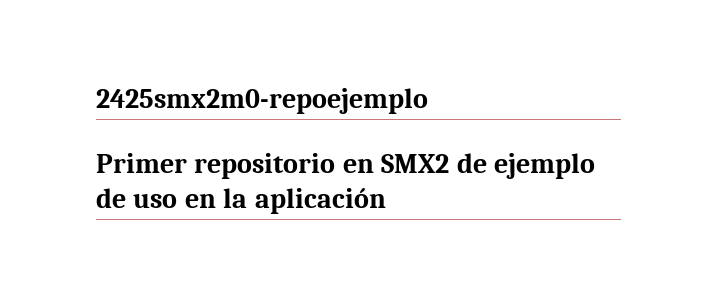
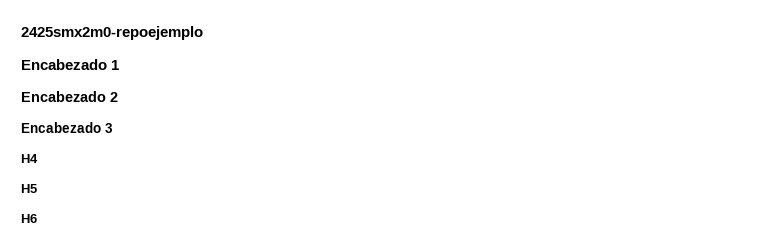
- Primer repositorio en SMX2 de ejemplo de uso en la aplicación
+ Encabezado 1
+ Encabezado 2
+ Encabezado 3
+ H4
+ H5
+ H6

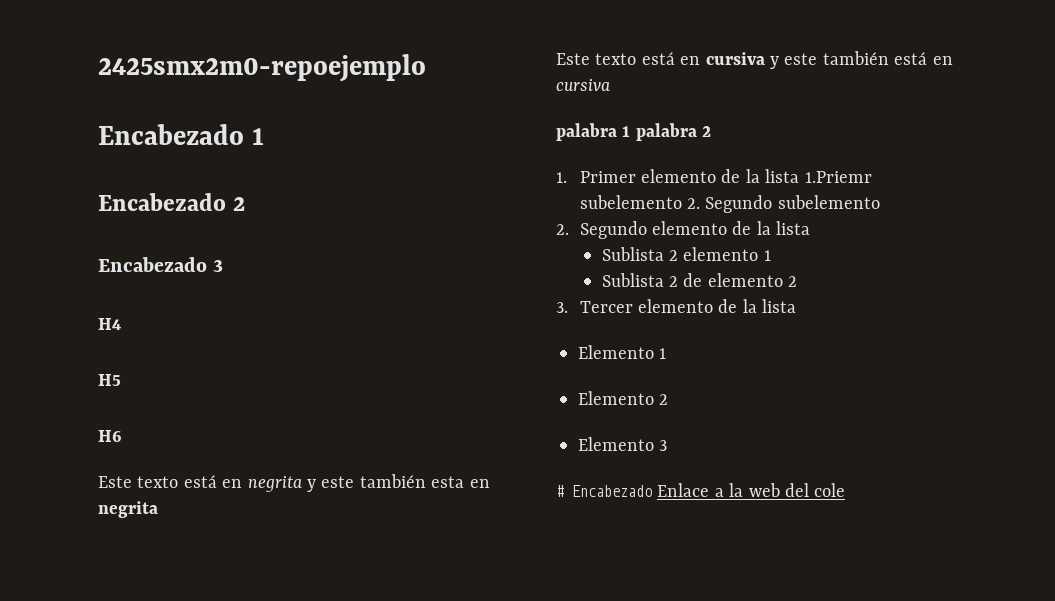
+ Este texto está en negrita y este también esta en negrita
+ Este texto está en cursiva y este también está en cursiva
+ palabra 1 palabra 2
+ 1. Primer elemento de la lista 1.Priemr subelemento 2. Segundo subelemento
+ 2. Segundo elemento de la lista
+ Sublista 2 elemento 1
+ Sublista 2 de elemento 2
+ 3. Tercer elemento de la lista
+ Elemento 1
+ Elemento 2
+ Elemento 3
+ # Encabezado Enlace a la web del cole

